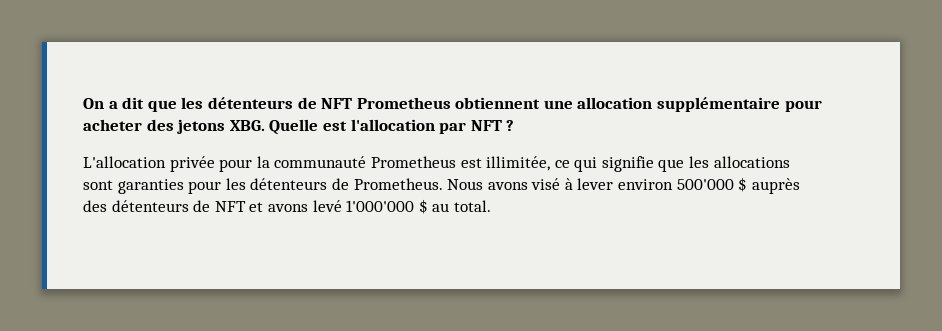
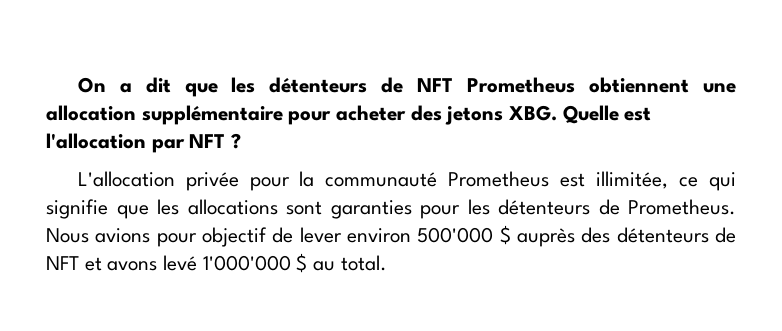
- Nous avons visé à lever environ 500'000 $ auprès des détenteurs de NFT et avons levé 1'000'000 $ au total.
+ Nous avions pour objectif de lever environ 500'000 $ auprès des détenteurs de NFT et avons levé 1'000'000 $ au total.

